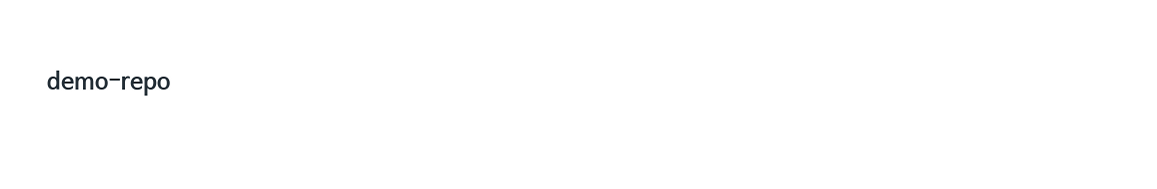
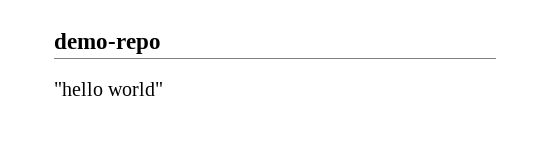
+ "hello world"

